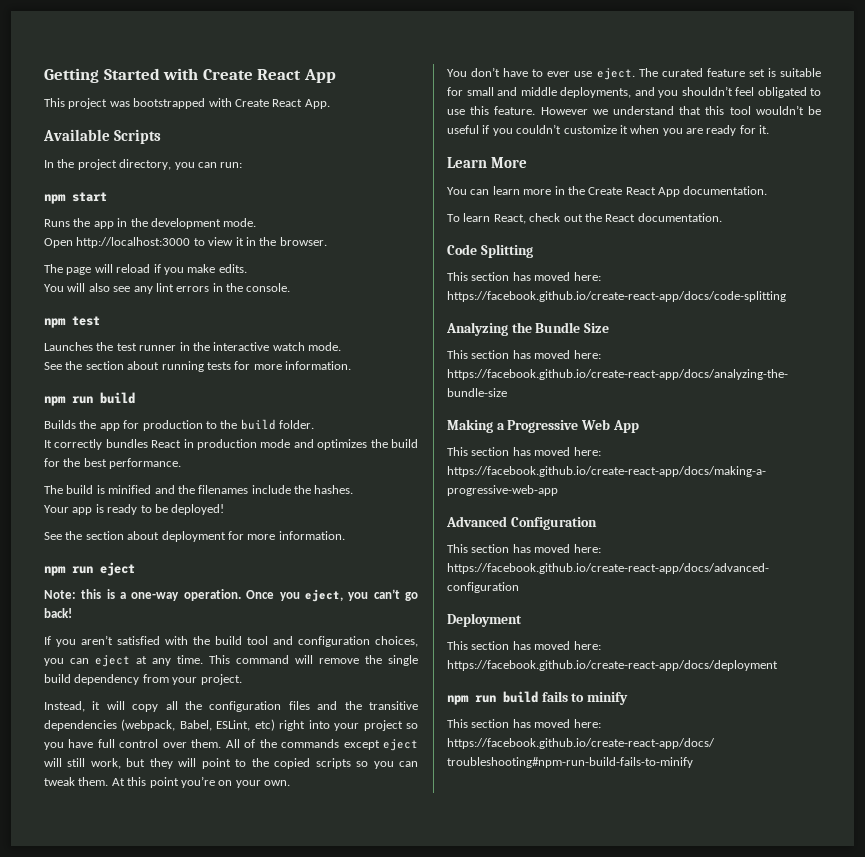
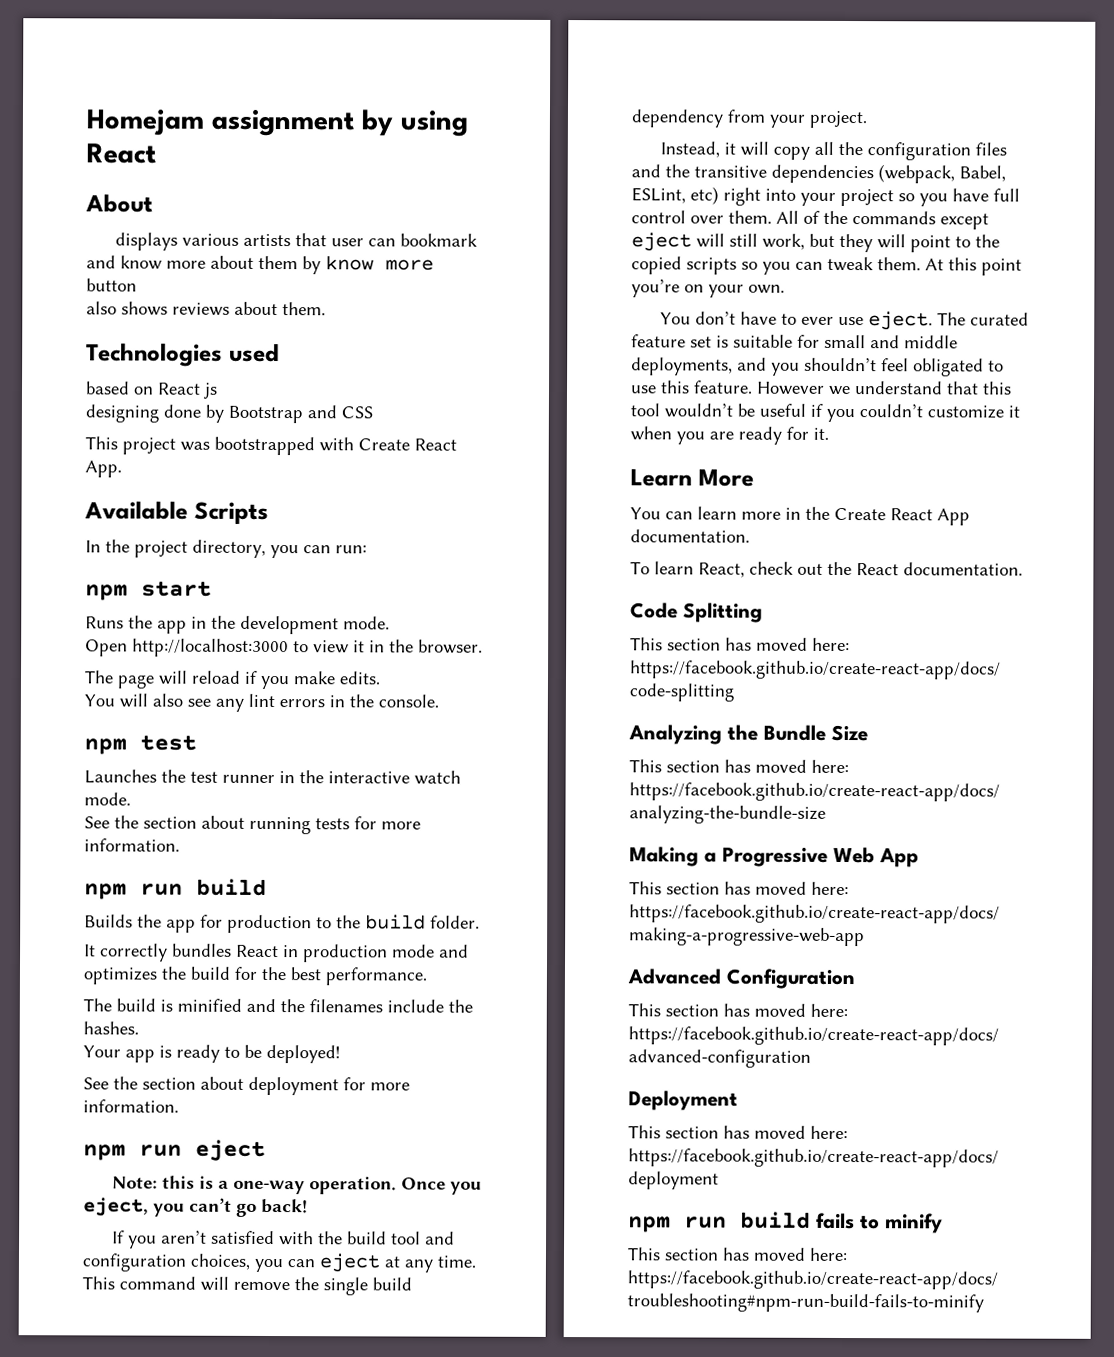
- Getting Started with Create React App
+ Homejam assignment by using React
+ About
+ displays various artists that user can bookmark and know more about them by know more button
+ also shows reviews about them.
+ Technologies used
+ based on React js
+ designing done by Bootstrap and CSS

